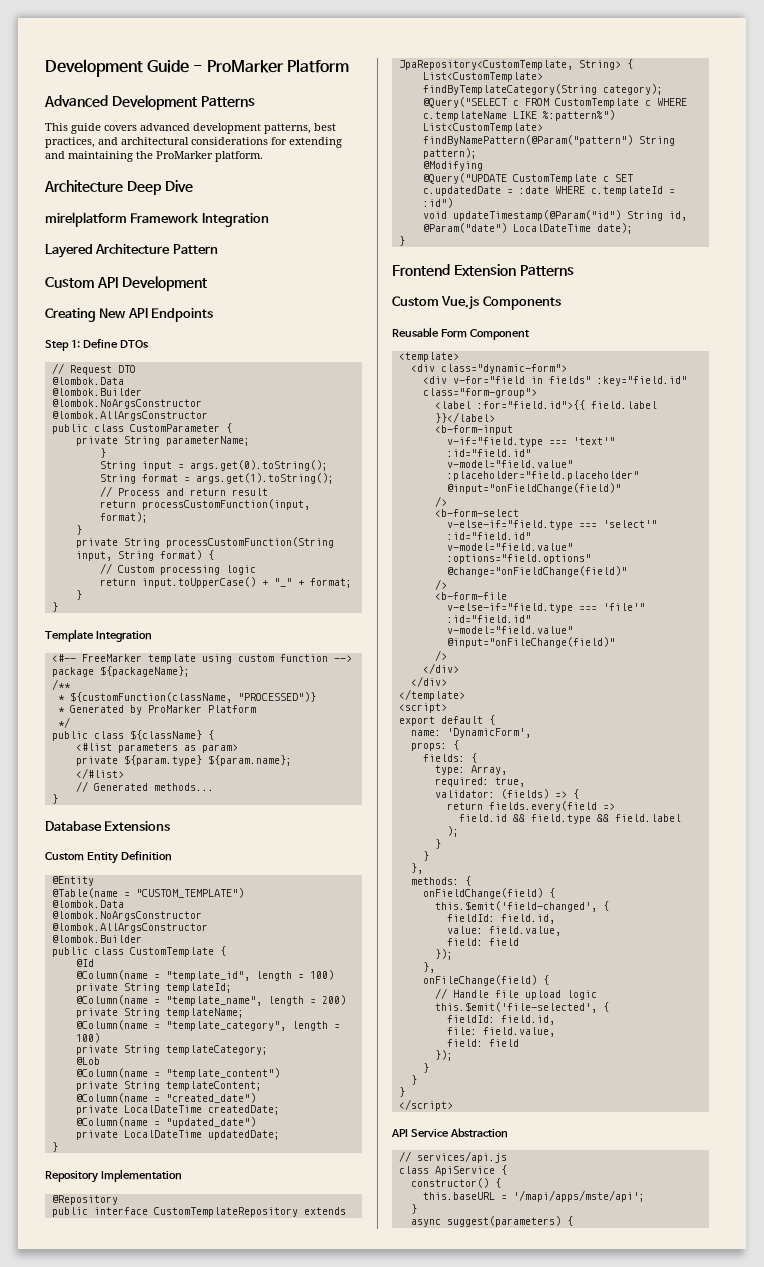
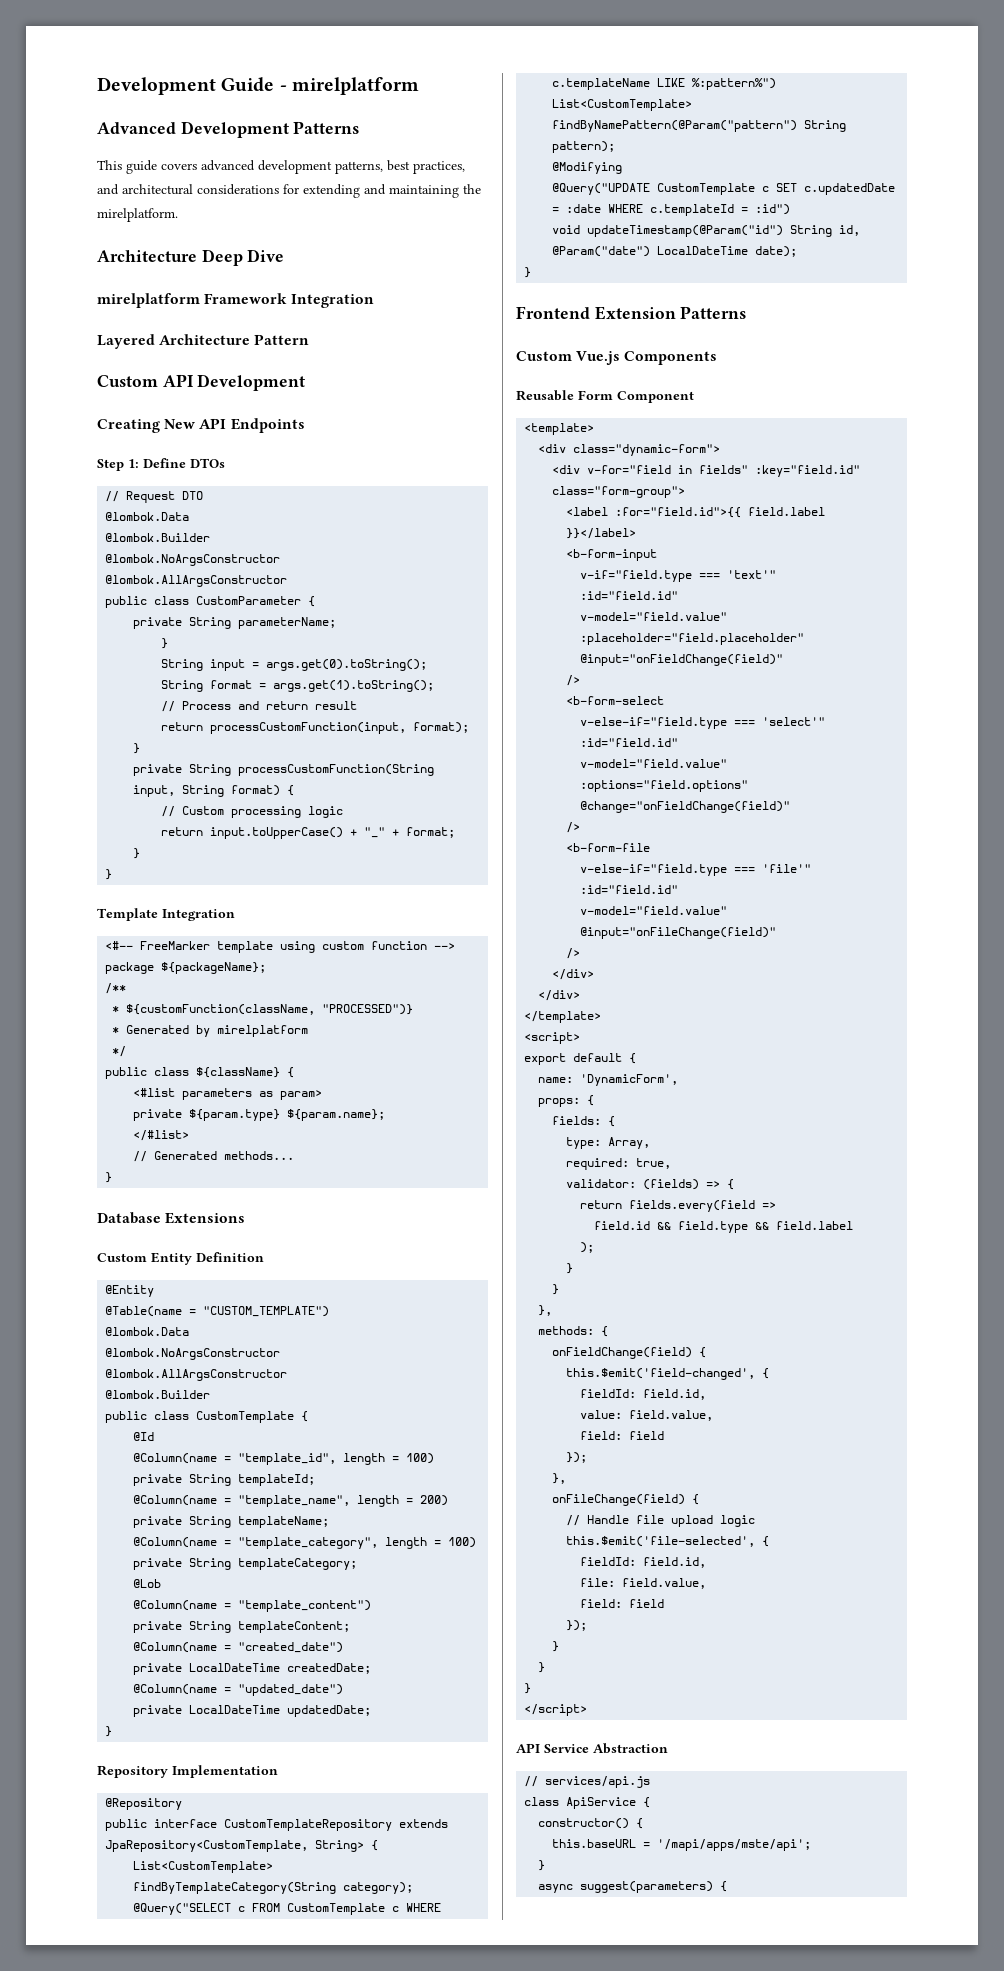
- Development Guide - ProMarker Platform
+ Development Guide - mirelplatform
- This guide covers advanced development patterns, best practices, and architectural considerations for extending and maintaining the ProMarker platform.
+ This guide covers advanced development patterns, best practices, and architectural considerations for extending and maintaining the mirelplatform.
- * Generated by ProMarker Platform
+ * Generated by mirelplatform

